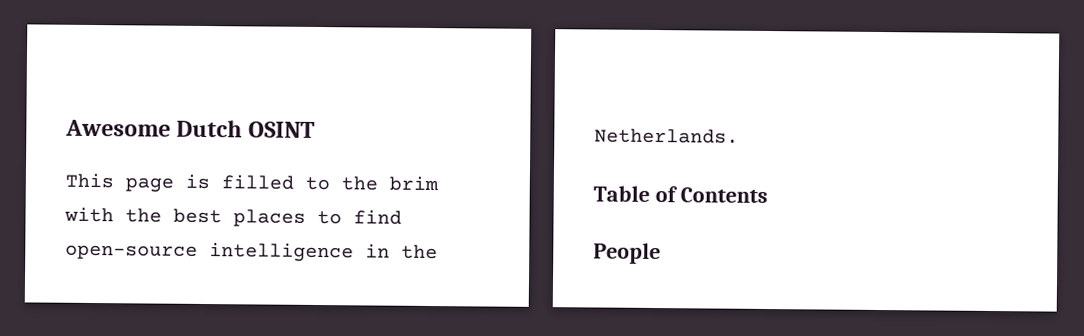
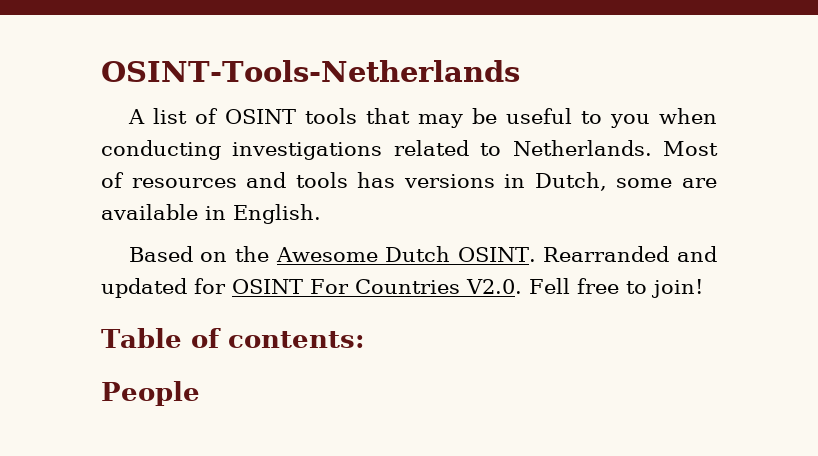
- Awesome Dutch OSINT
- This page is filled to the brim with the best places to find open-source intelligence in the Netherlands.
+ OSINT-Tools-Netherlands
+ A list of OSINT tools that may be useful to you when conducting investigations related to Netherlands. Most of resources and tools has versions in Dutch, some are available in English.
+ Based on the Awesome Dutch OSINT. Rearranded and updated for OSINT For Countries V2.0. Fell free to join!
- Table of Contents
+ Table of contents:

